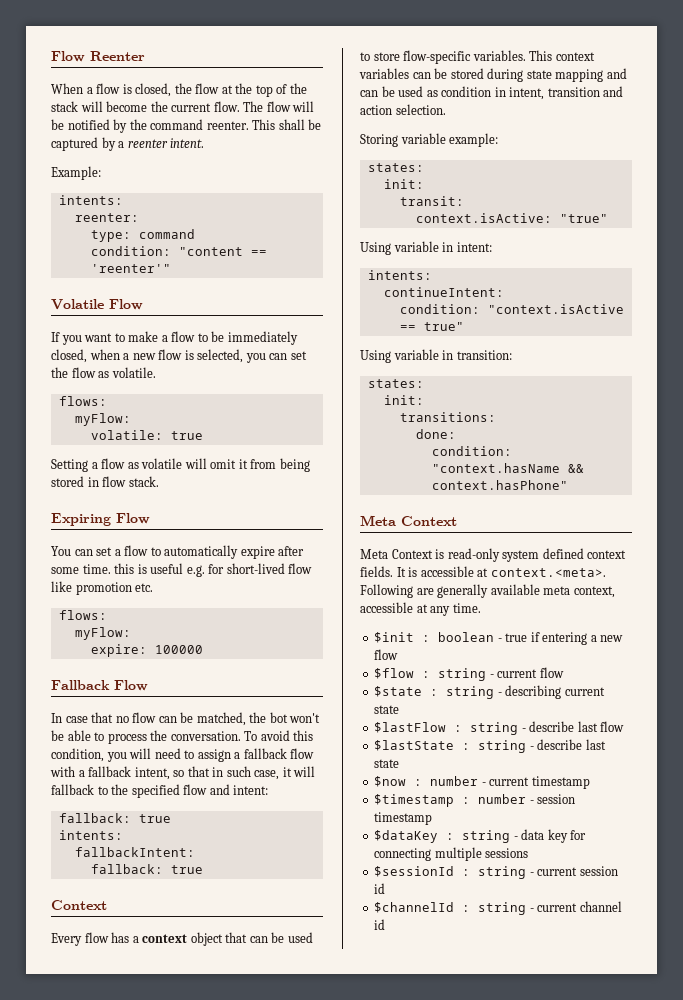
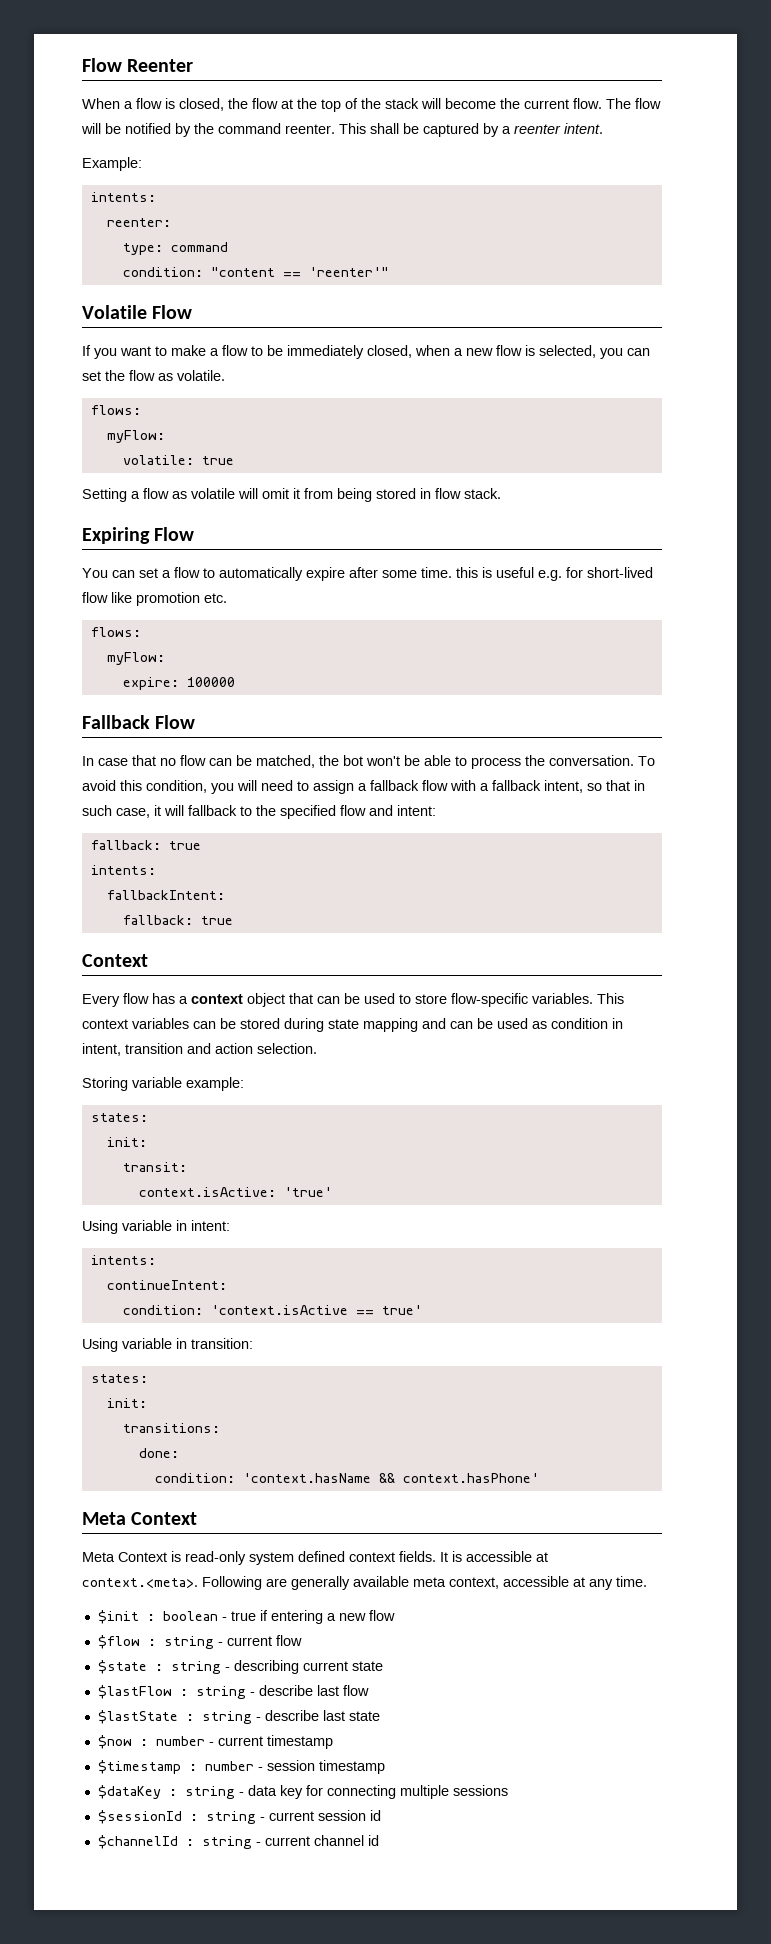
- context.isActive: "true"
+ context.isActive: 'true'
- condition: "context.isActive == true"
+ condition: 'context.isActive == true'
- condition: "context.hasName && context.hasPhone"
+ condition: 'context.hasName && context.hasPhone'

